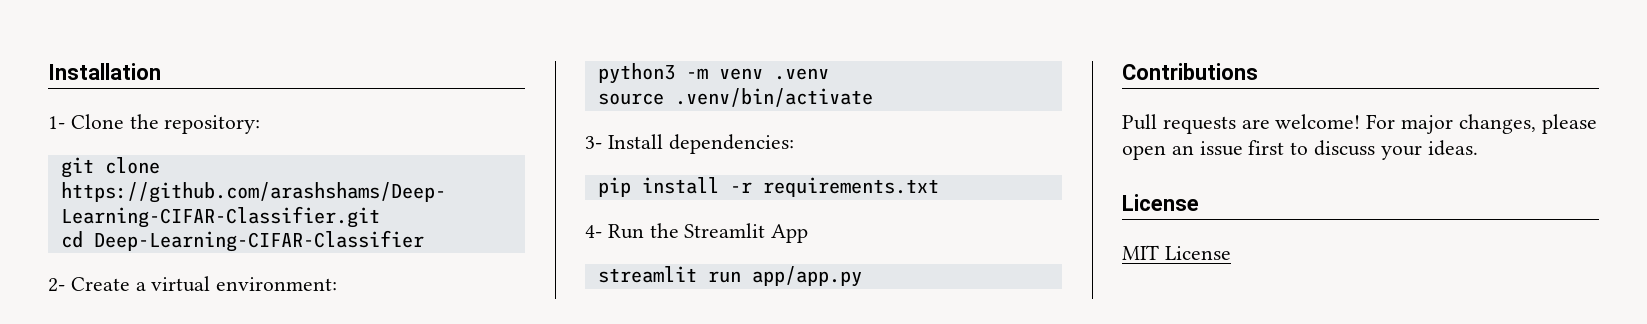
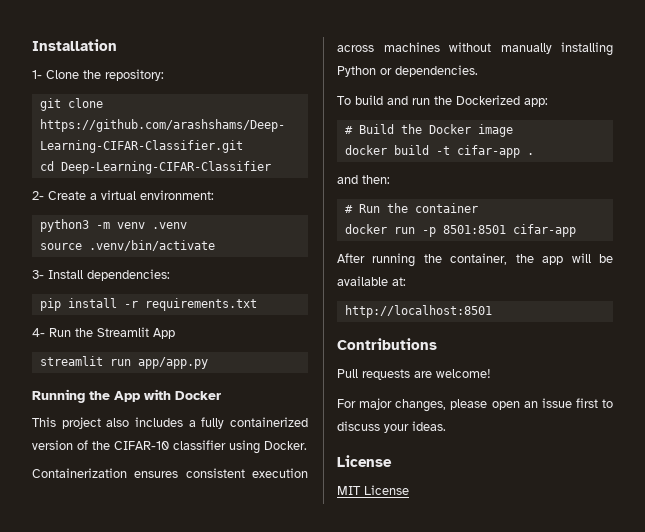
+ Running the App with Docker
+ This project also includes a fully containerized version of the CIFAR-10 classifier using Docker.
+ Containerization ensures consistent execution across machines without manually installing Python or dependencies.
+ To build and run the Dockerized app:
+ # Build the Docker image
+ docker build -t cifar-app .
+ and then:
+ # Run the container
+ docker run -p 8501:8501 cifar-app
+ After running the container, the app will be available at:
+ http://localhost:8501
- Pull requests are welcome! For major changes, please open an issue first to discuss your ideas.
+ Pull requests are welcome!
+ For major changes, please open an issue first to discuss your ideas.

